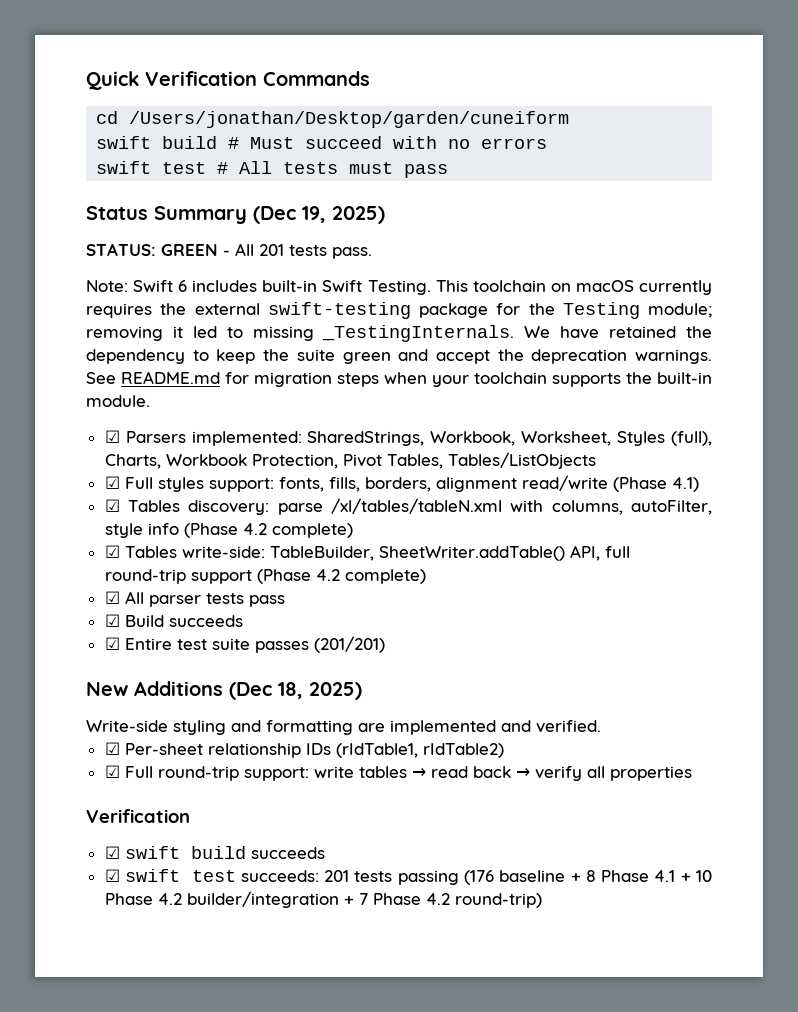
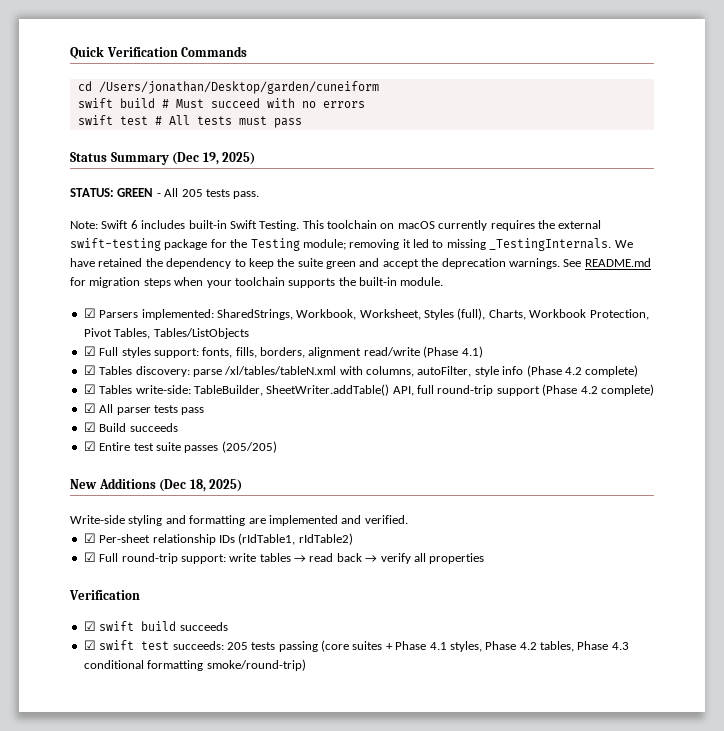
- STATUS: GREEN - All 201 tests pass.
+ STATUS: GREEN - All 205 tests pass.
- ☑ Entire test suite passes (201/201)
+ ☑ Entire test suite passes (205/205)
- ☑ swift test succeeds: 201 tests passing (176 baseline + 8 Phase 4.1 + 10 Phase 4.2 builder/integration + 7 Phase 4.2 round-trip)
+ ☑ swift test succeeds: 205 tests passing (core suites + Phase 4.1 styles, Phase 4.2 tables, Phase 4.3 conditional formatting smoke/round-trip)

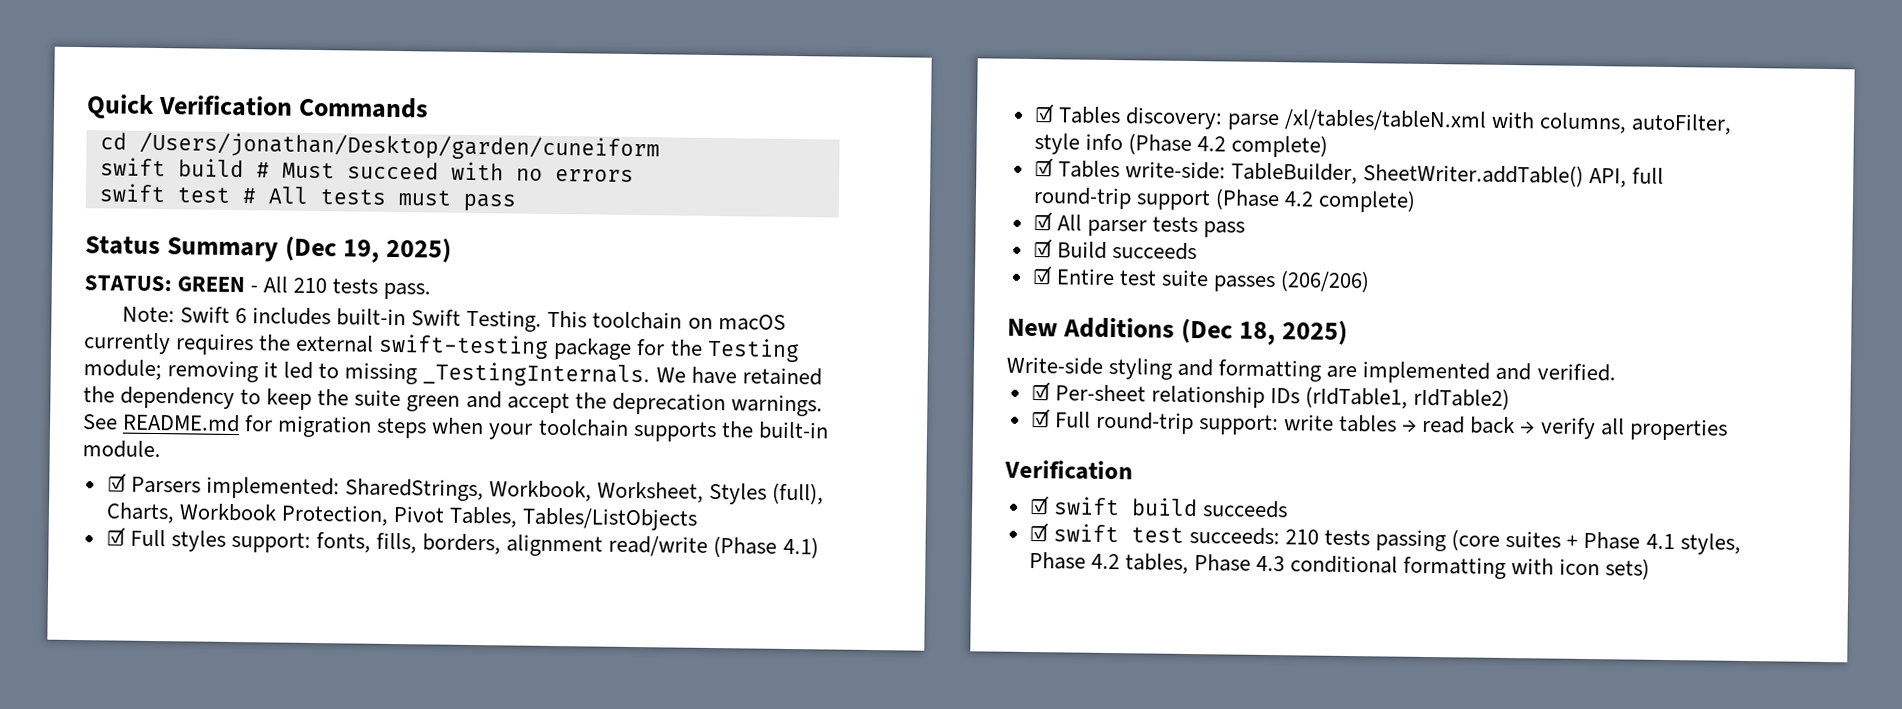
- STATUS: GREEN - All 205 tests pass.
+ STATUS: GREEN - All 210 tests pass.
- ☑ Entire test suite passes (205/205)
+ ☑ Entire test suite passes (206/206)
- ☑ swift test succeeds: 205 tests passing (core suites + Phase 4.1 styles, Phase 4.2 tables, Phase 4.3 conditional formatting smoke/round-trip)
+ ☑ swift test succeeds: 210 tests passing (core suites + Phase 4.1 styles, Phase 4.2 tables, Phase 4.3 conditional formatting with icon sets)

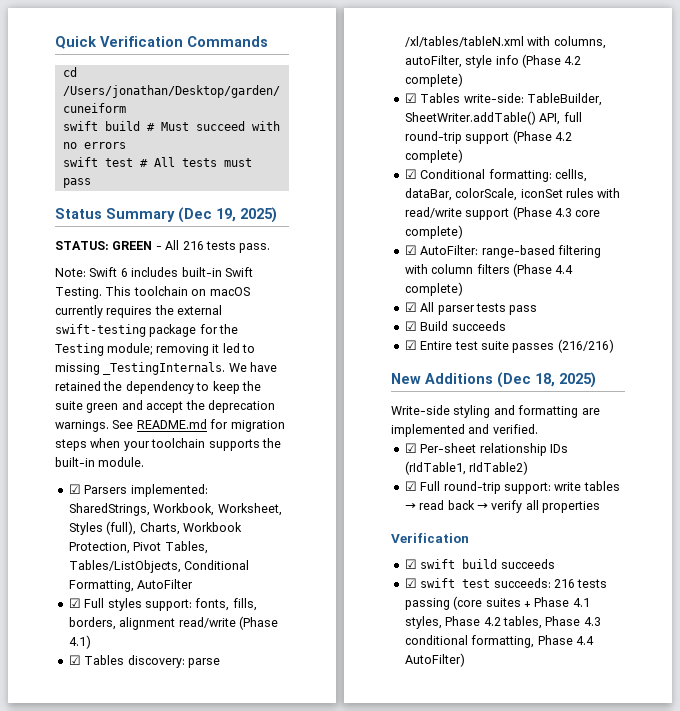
- STATUS: GREEN - All 210 tests pass.
+ STATUS: GREEN - All 216 tests pass.
- ☑ Parsers implemented: SharedStrings, Workbook, Worksheet, Styles (full), Charts, Workbook Protection, Pivot Tables, Tables/ListObjects
+ ☑ Parsers implemented: SharedStrings, Workbook, Worksheet, Styles (full), Charts, Workbook Protection, Pivot Tables, Tables/ListObjects, Conditional Formatting, AutoFilter
+ ☑ Conditional formatting: cellIs, dataBar, colorScale, iconSet rules with read/write support (Phase 4.3 core complete)
+ ☑ AutoFilter: range-based filtering with column filters (Phase 4.4 complete)
- ☑ Entire test suite passes (206/206)
+ ☑ Entire test suite passes (216/216)
- ☑ swift test succeeds: 210 tests passing (core suites + Phase 4.1 styles, Phase 4.2 tables, Phase 4.3 conditional formatting with icon sets)
+ ☑ swift test succeeds: 216 tests passing (core suites + Phase 4.1 styles, Phase 4.2 tables, Phase 4.3 conditional formatting, Phase 4.4 AutoFilter)

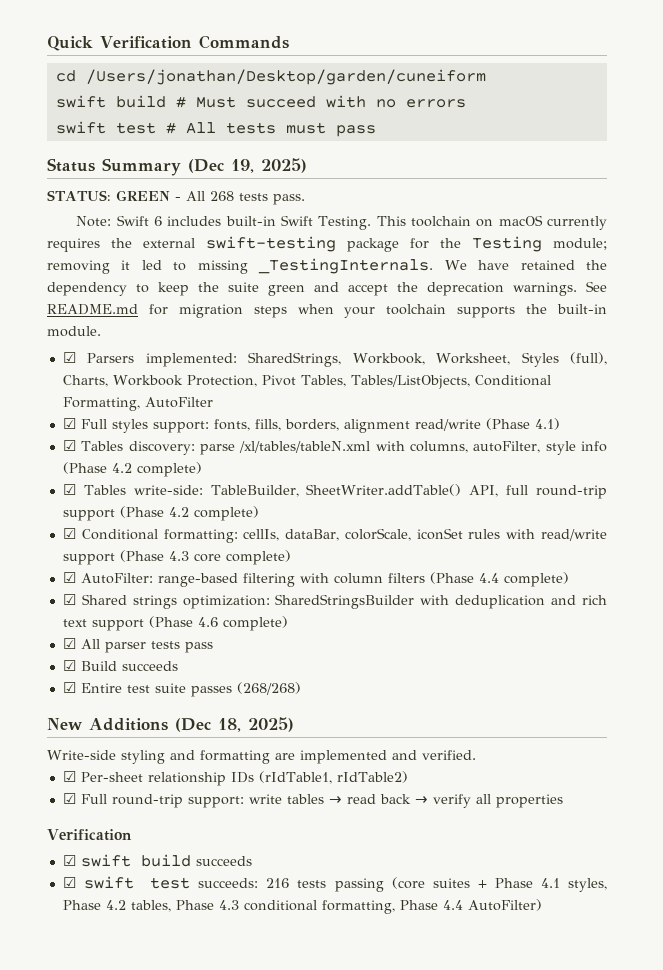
- STATUS: GREEN - All 216 tests pass.
+ STATUS: GREEN - All 268 tests pass.
+ ☑ Shared strings optimization: SharedStringsBuilder with deduplication and rich text support (Phase 4.6 complete)
- ☑ Entire test suite passes (216/216)
+ ☑ Entire test suite passes (268/268)

